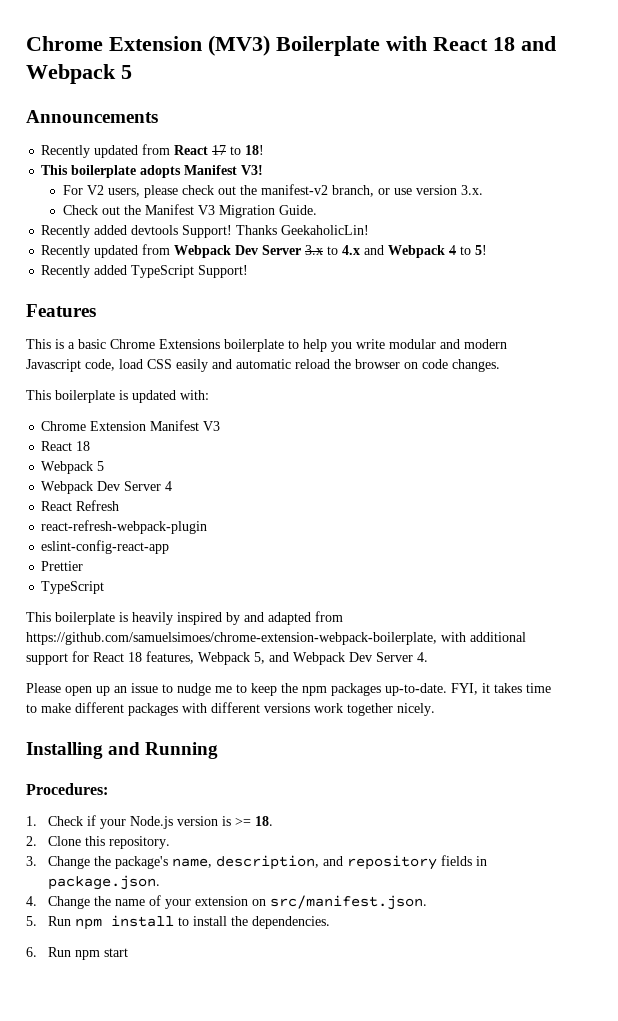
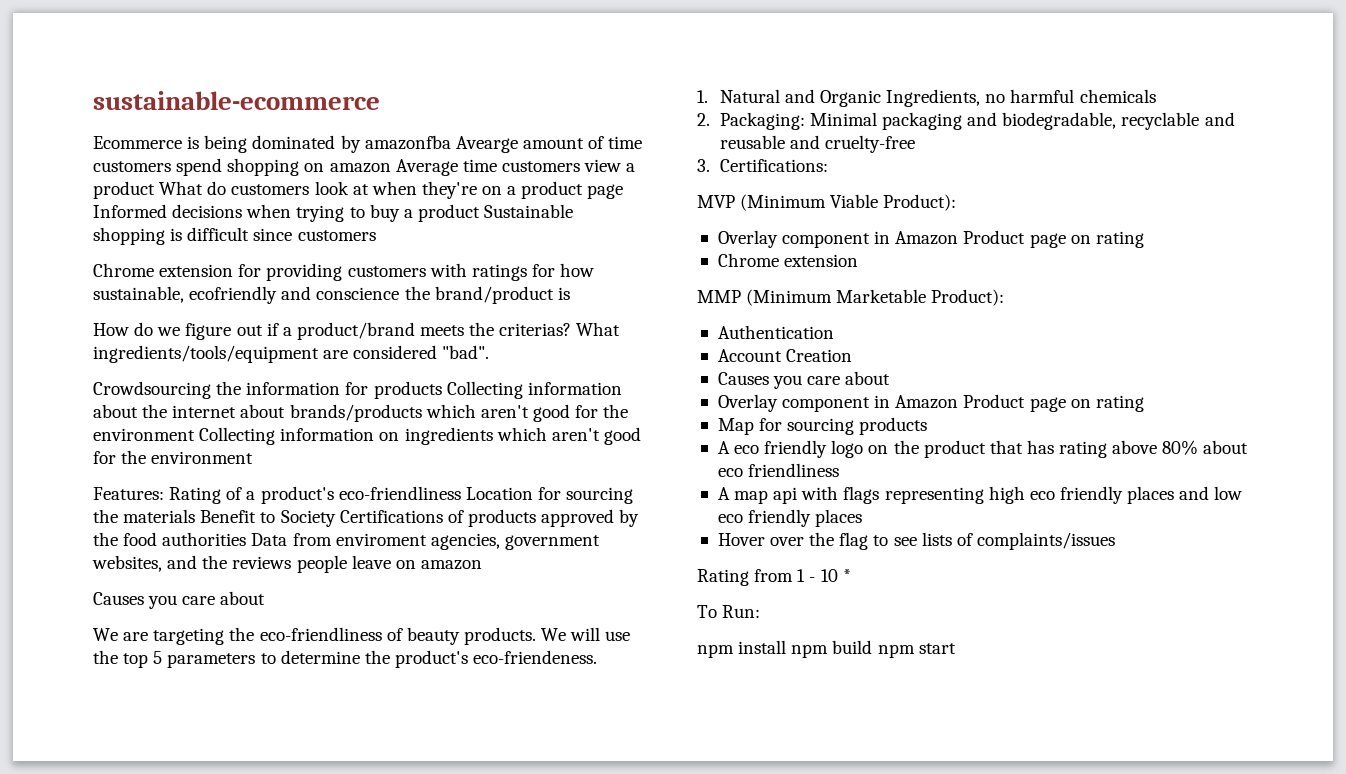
- Chrome Extension (MV3) Boilerplate with React 18 and Webpack 5
- Announcements
- Recently updated from React 17 to 18!
- This boilerplate adopts Manifest V3!
- For V2 users, please check out the manifest-v2 branch, or use version 3.x.
- Check out the Manifest V3 Migration Guide.
- Recently added devtools Support! Thanks GeekaholicLin!
- Recently updated from Webpack Dev Server 3.x to 4.x and Webpack 4 to 5!
- Recently added TypeScript Support!
- Features
- This is a basic Chrome Extensions boilerplate to help you write modular and modern Javascript code, load CSS easily and automatic reload the browser on code changes.
- This boilerplate is updated with:
- Chrome Extension Manifest V3
- React 18
- Webpack 5
- Webpack Dev Server 4
- React Refresh
- react-refresh-webpack-plugin
- eslint-config-react-app
- Prettier
- TypeScript
- This boilerplate is heavily inspired by and adapted from https://github.com/samuelsimoes/chrome-extension-webpack-boilerplate, with additional support for React 18 features, Webpack 5, and Webpack Dev Server 4.
- Please open up an issue to nudge me to keep the npm packages up-to-date. FYI, it takes time to make different packages with different versions work together nicely.
- Installing and Running
- Procedures:
- 1. Check if your Node.js version is >= 18.
- 2. Clone this repository.
- 3. Change the package's name, description, and repository fields in package.json.
- 4. Change the name of your extension on src/manifest.json.
- 5. Run npm install to install the dependencies.
- 6. Run npm start
+ sustainable-ecommerce
+ Ecommerce is being dominated by amazonfba Avearge amount of time customers spend shopping on amazon Average time customers view a product What do customers look at when they're on a product page Informed decisions when trying to buy a product Sustainable shopping is difficult since customers
+ Chrome extension for providing customers with ratings for how sustainable, ecofriendly and conscience the brand/product is
+ How do we figure out if a product/brand meets the criterias? What ingredients/tools/equipment are considered "bad".
+ Crowdsourcing the information for products Collecting information about the internet about brands/products which aren't good for the environment Collecting information on ingredients which aren't good for the environment
+ Features: Rating of a product's eco-friendliness Location for sourcing the materials Benefit to Society Certifications of products approved by the food authorities Data from enviroment agencies, government websites, and the reviews people leave on amazon
+ Causes you care about
+ We are targeting the eco-friendliness of beauty products. We will use the top 5 parameters to determine the product's eco-friendeness.
+ 1. Natural and Organic Ingredients, no harmful chemicals
+ 2. Packaging: Minimal packaging and biodegradable, recyclable and reusable and cruelty-free
+ 3. Certifications:
+ MVP (Minimum Viable Product):
+ Overlay component in Amazon Product page on rating
+ Chrome extension
+ MMP (Minimum Marketable Product):
+ Authentication
+ Account Creation
+ Causes you care about
+ Overlay component in Amazon Product page on rating
+ Map for sourcing products
+ A eco friendly logo on the product that has rating above 80% about eco friendliness
+ A map api with flags representing high eco friendly places and low eco friendly places
+ Hover over the flag to see lists of complaints/issues
+ Rating from 1 - 10 *
+ To Run:
+ npm install npm build npm start

